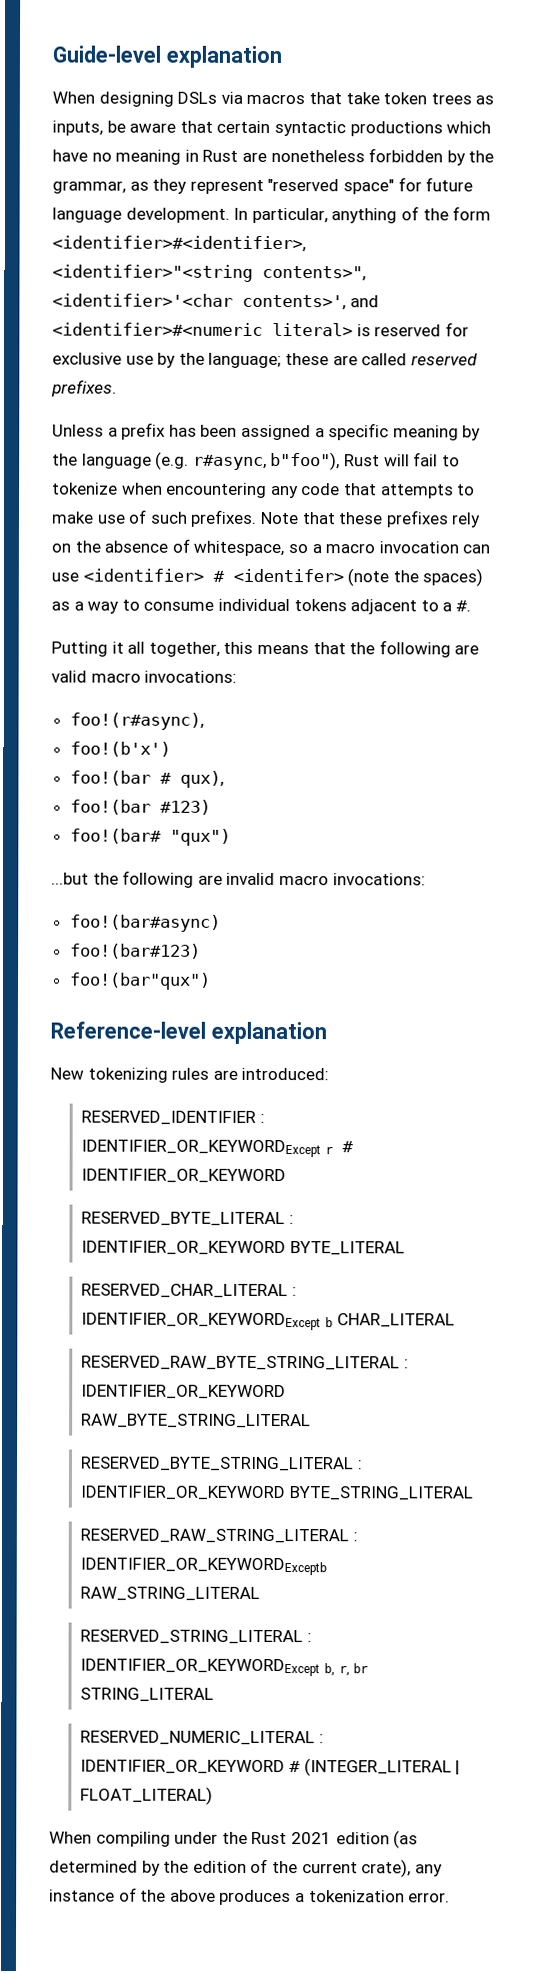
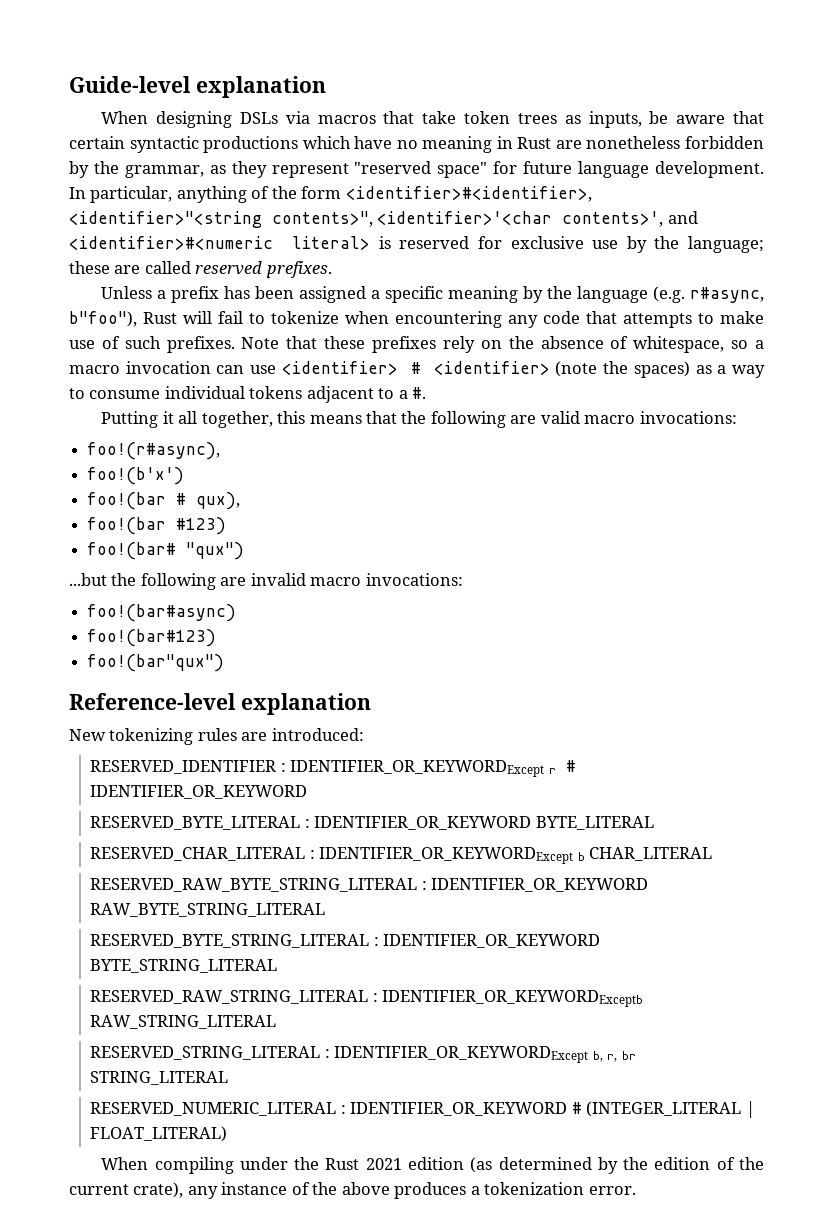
- Note that these prefixes rely on the absence of whitespace, so a macro invocation can use <identifier> # <identifer> (note the spaces) as a way to consume individual tokens adjacent to a #.
+ Note that these prefixes rely on the absence of whitespace, so a macro invocation can use <identifier> # <identifier> (note the spaces) as a way to consume individual tokens adjacent to a #.

